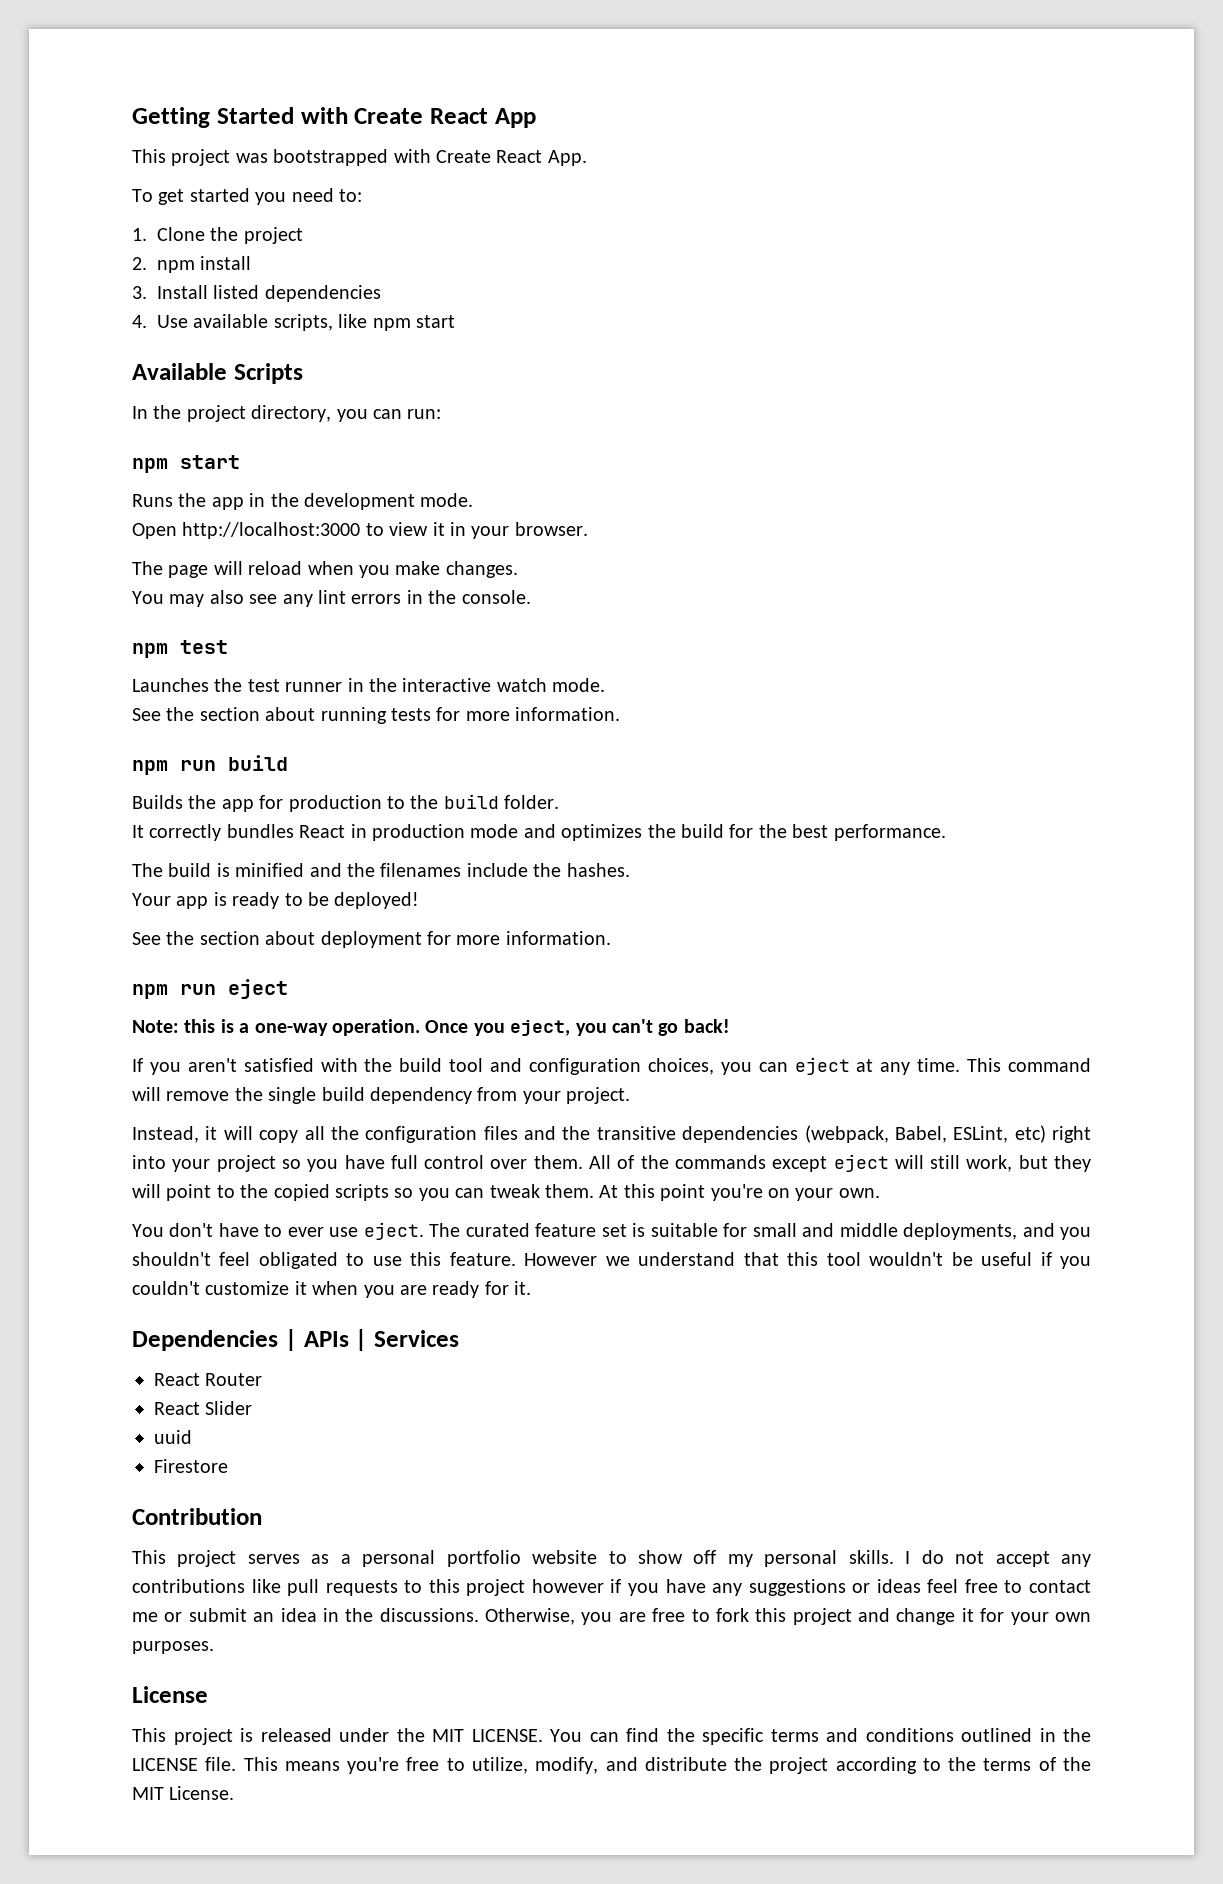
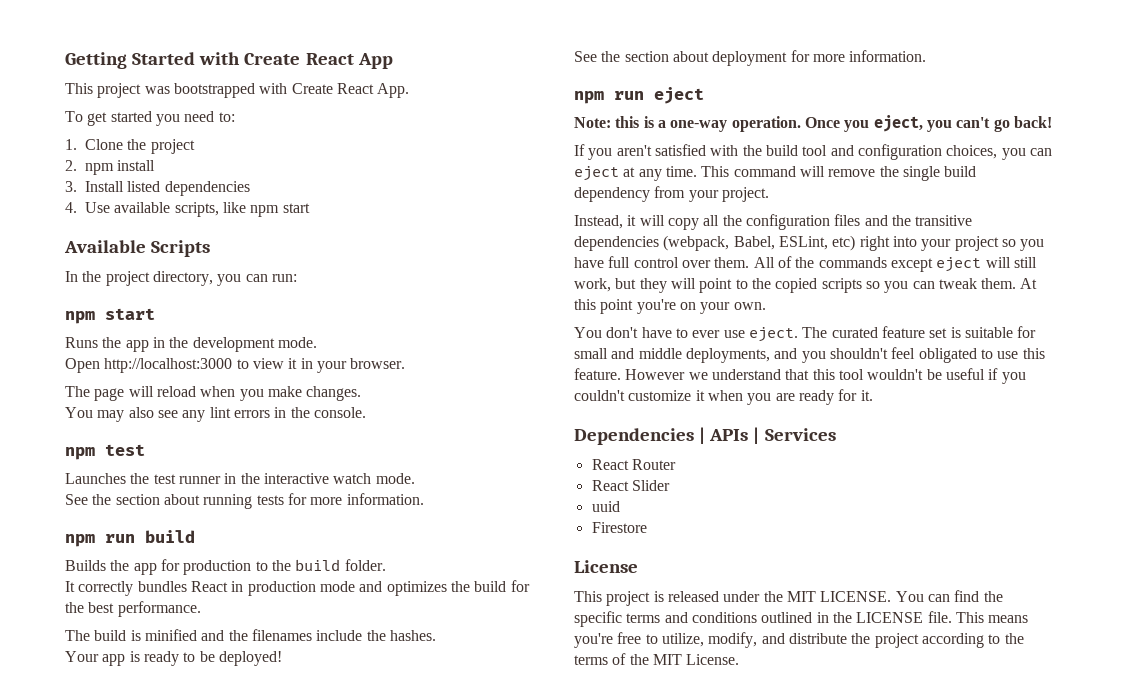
- Contribution
- This project serves as a personal portfolio website to show off my personal skills. I do not accept any contributions like pull requests to this project however if you have any suggestions or ideas feel free to contact me or submit an idea in the discussions. Otherwise, you are free to fork this project and change it for your own purposes.

